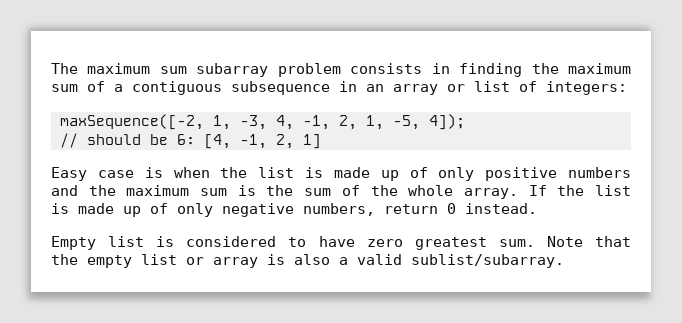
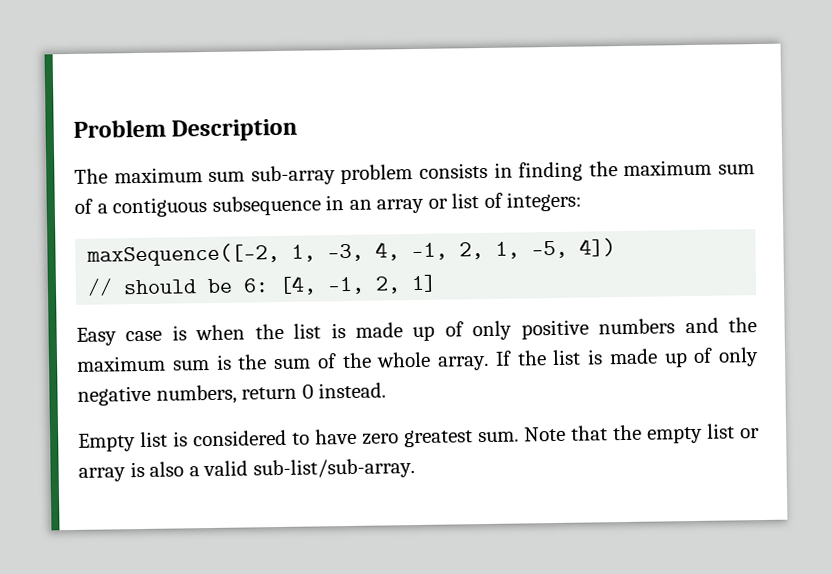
+ Problem Description
- The maximum sum subarray problem consists in finding the maximum sum of a contiguous subsequence in an array or list of integers:
+ The maximum sum sub-array problem consists in finding the maximum sum of a contiguous subsequence in an array or list of integers:
- maxSequence([-2, 1, -3, 4, -1, 2, 1, -5, 4]);
+ maxSequence([-2, 1, -3, 4, -1, 2, 1, -5, 4])
- Note that the empty list or array is also a valid sublist/subarray.
+ Note that the empty list or array is also a valid sub-list/sub-array.

